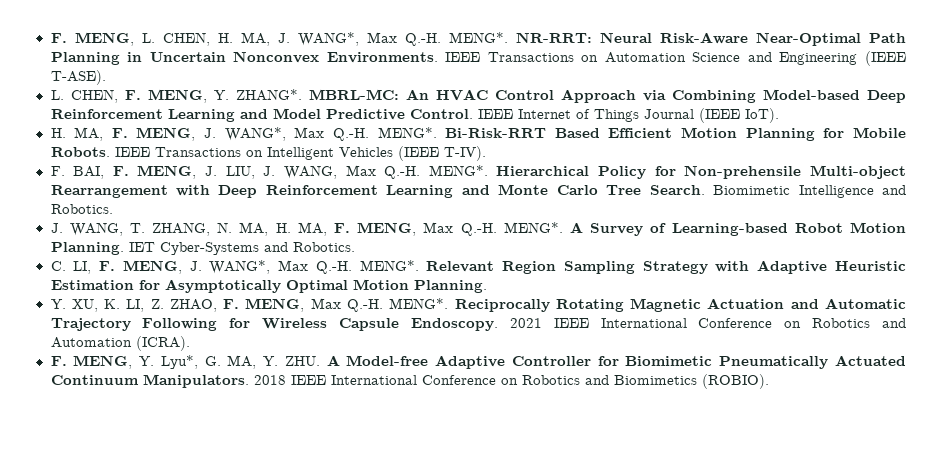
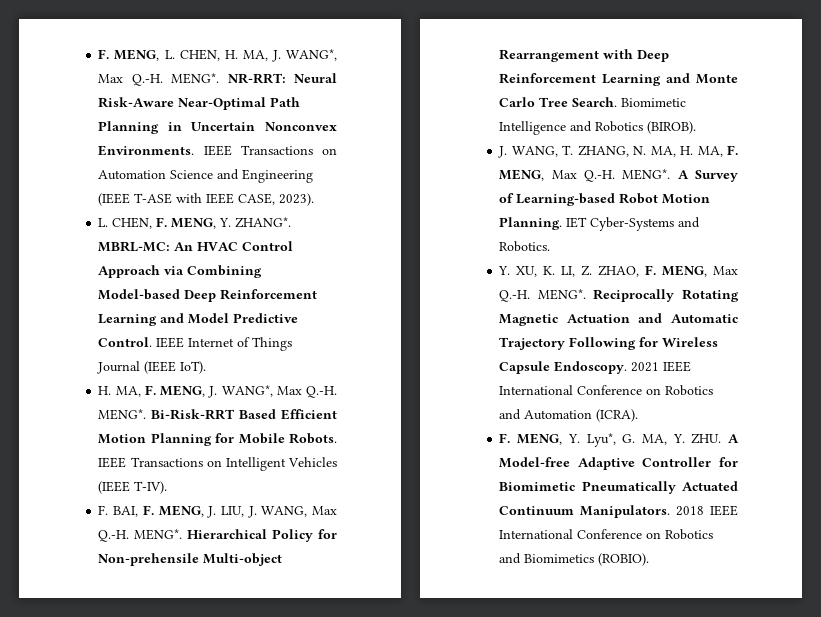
- IEEE Transactions on Automation Science and Engineering (IEEE T-ASE).
+ IEEE Transactions on Automation Science and Engineering (IEEE T-ASE with IEEE CASE, 2023).
- Biomimetic Intelligence and Robotics.
+ Biomimetic Intelligence and Robotics (BIROB).
- C. LI, F. MENG, J. WANG*, Max Q.-H. MENG*. Relevant Region Sampling Strategy with Adaptive Heuristic Estimation for Asymptotically Optimal Motion Planning.

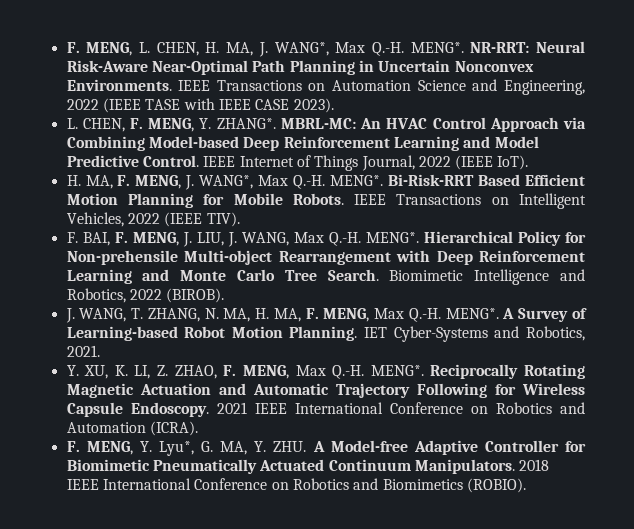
- IEEE Transactions on Automation Science and Engineering (IEEE T-ASE with IEEE CASE, 2023).
+ IEEE Transactions on Automation Science and Engineering, 2022 (IEEE TASE with IEEE CASE 2023).
- IEEE Internet of Things Journal (IEEE IoT).
+ IEEE Internet of Things Journal, 2022 (IEEE IoT).
- IEEE Transactions on Intelligent Vehicles (IEEE T-IV).
+ IEEE Transactions on Intelligent Vehicles, 2022 (IEEE TIV).
- Biomimetic Intelligence and Robotics (BIROB).
+ Biomimetic Intelligence and Robotics, 2022 (BIROB).
- IET Cyber-Systems and Robotics.
+ IET Cyber-Systems and Robotics, 2021.

